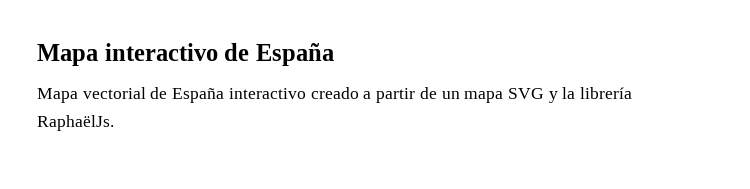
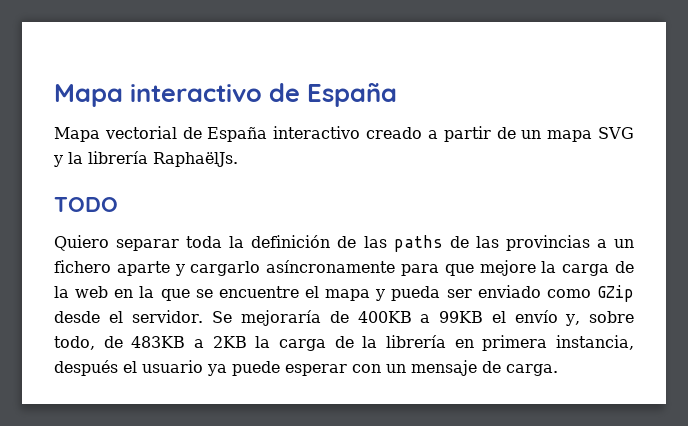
+ TODO
+ Quiero separar toda la definición de las paths de las provincias a un fichero aparte y cargarlo asíncronamente para que mejore la carga de la web en la que se encuentre el mapa y pueda ser enviado como GZip desde el servidor. Se mejoraría de 400KB a 99KB el envío y, sobre todo, de 483KB a 2KB la carga de la librería en primera instancia, después el usuario ya puede esperar con un mensaje de carga.

